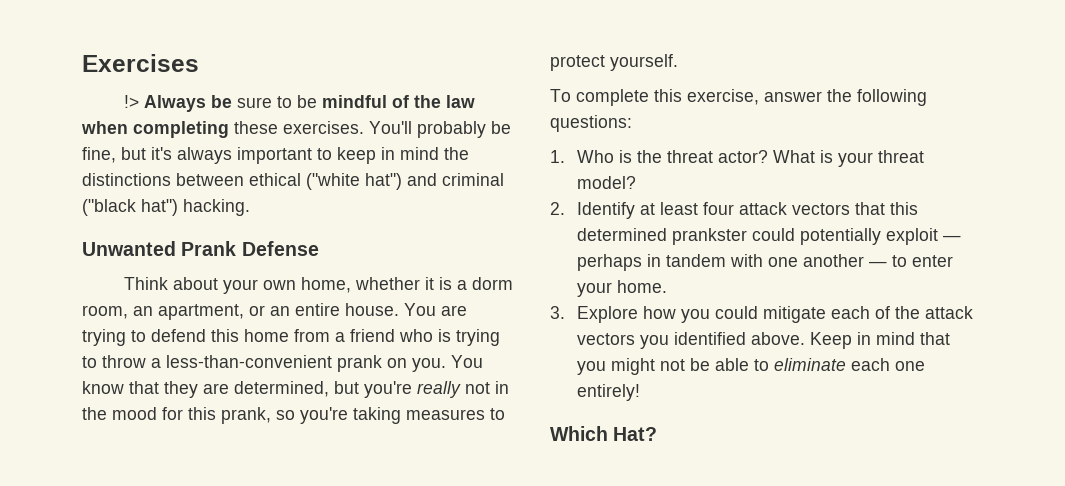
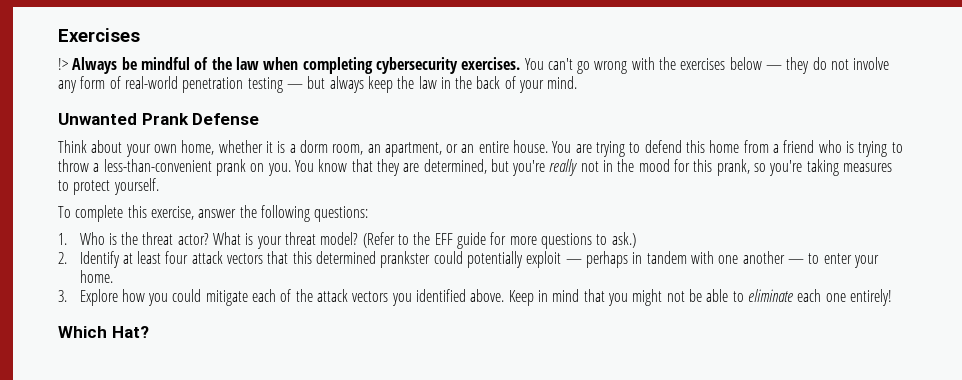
- !> Always be sure to be mindful of the law when completing these exercises. You'll probably be fine, but it's always important to keep in mind the distinctions between ethical ("white hat") and criminal ("black hat") hacking.
+ !> Always be mindful of the law when completing cybersecurity exercises. You can't go wrong with the exercises below — they do not involve any form of real-world penetration testing — but always keep the law in the back of your mind.
+ (Refer to the EFF guide for more questions to ask.)

